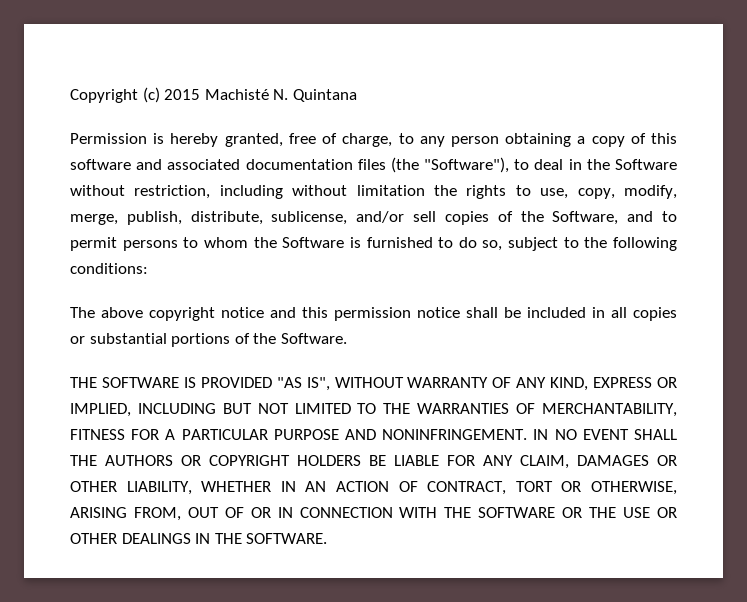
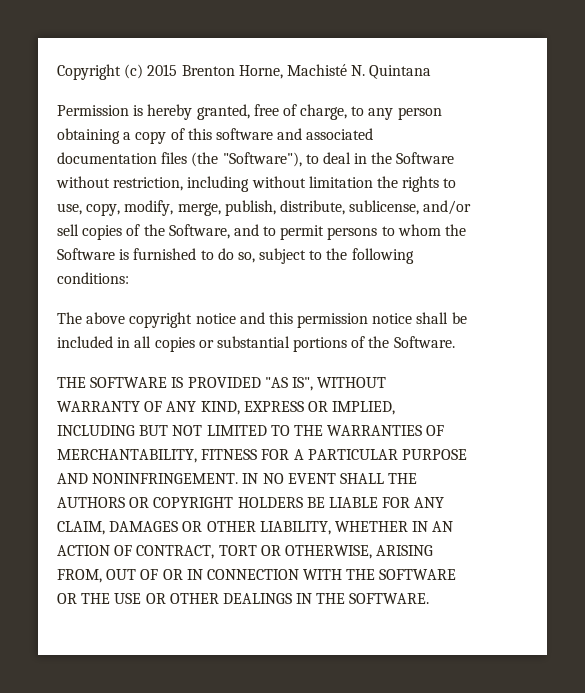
- Copyright (c) 2015 Machisté N. Quintana
+ Copyright (c) 2015 Brenton Horne, Machisté N. Quintana

